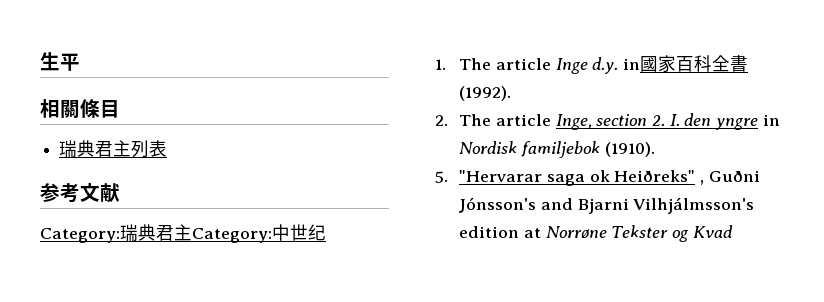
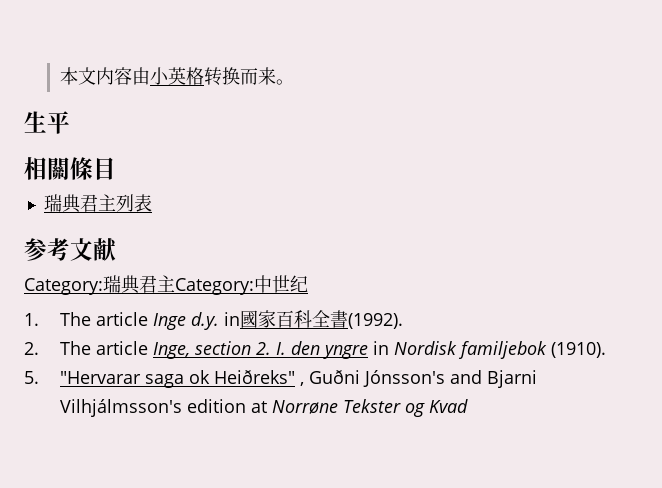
+ 本文内容由小英格转换而来。

